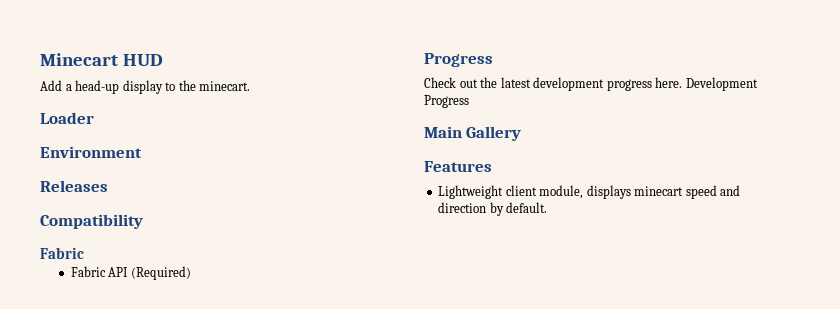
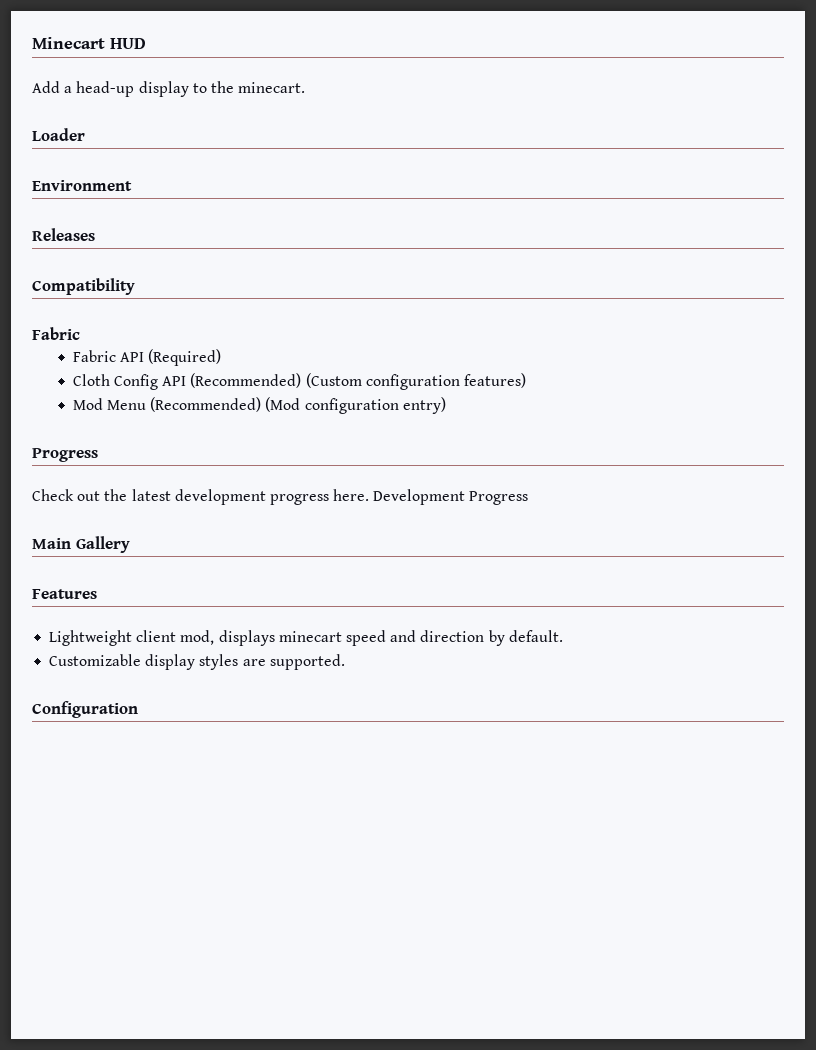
+ Cloth Config API (Recommended) (Custom configuration features)
+ Mod Menu (Recommended) (Mod configuration entry)
- Lightweight client module, displays minecart speed and direction by default.
+ Lightweight client mod, displays minecart speed and direction by default.
+ Customizable display styles are supported.
+ Configuration

